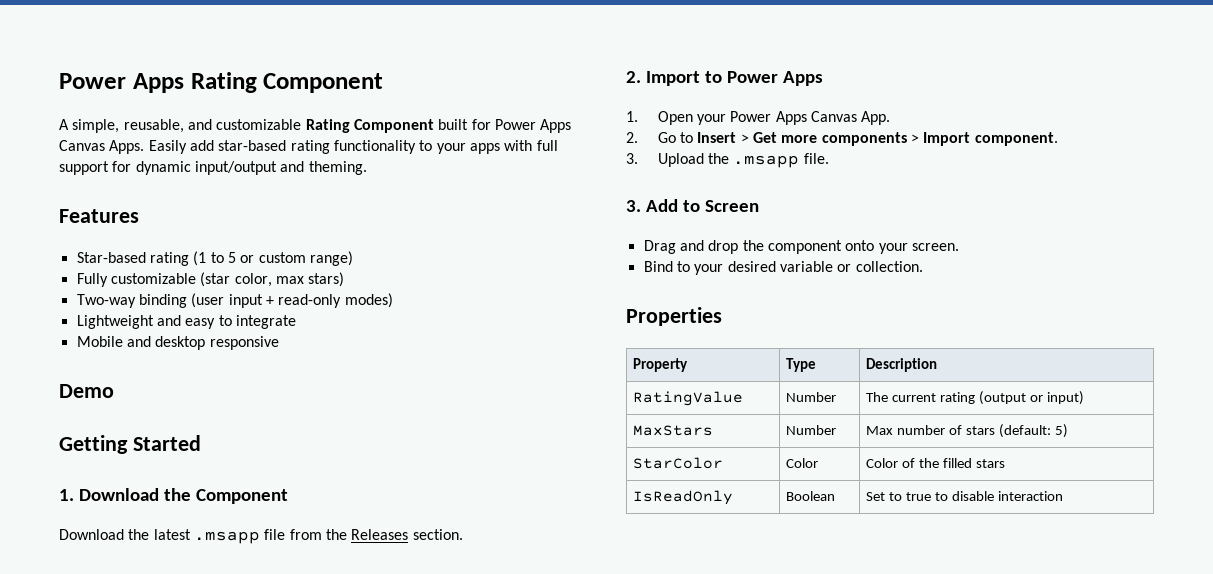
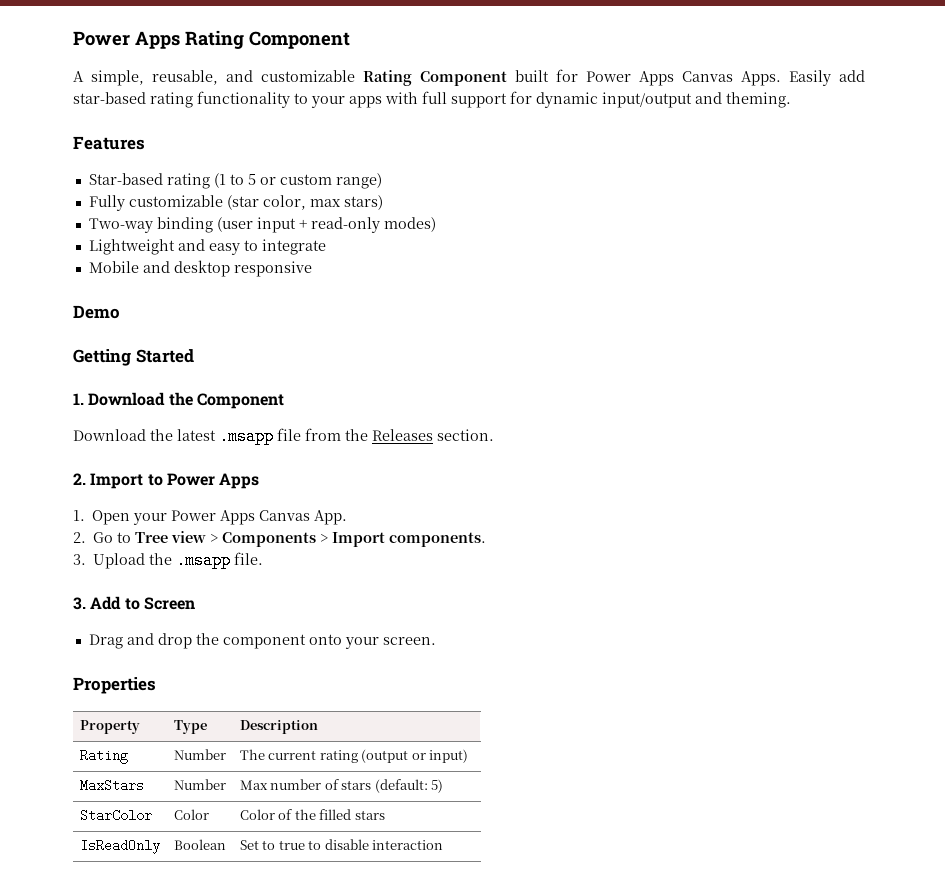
- 2. Go to Insert > Get more components > Import component.
+ 2. Go to Tree view > Components > Import components.
- Bind to your desired variable or collection.
- RatingValue | Number | The current rating (output or input)
+ Rating | Number | The current rating (output or input)

